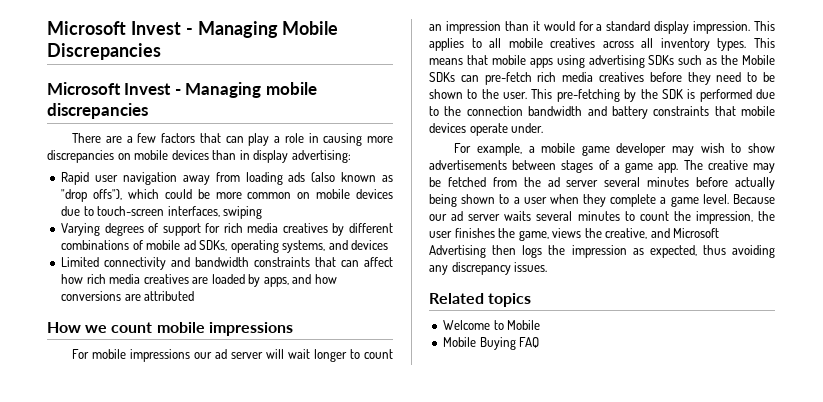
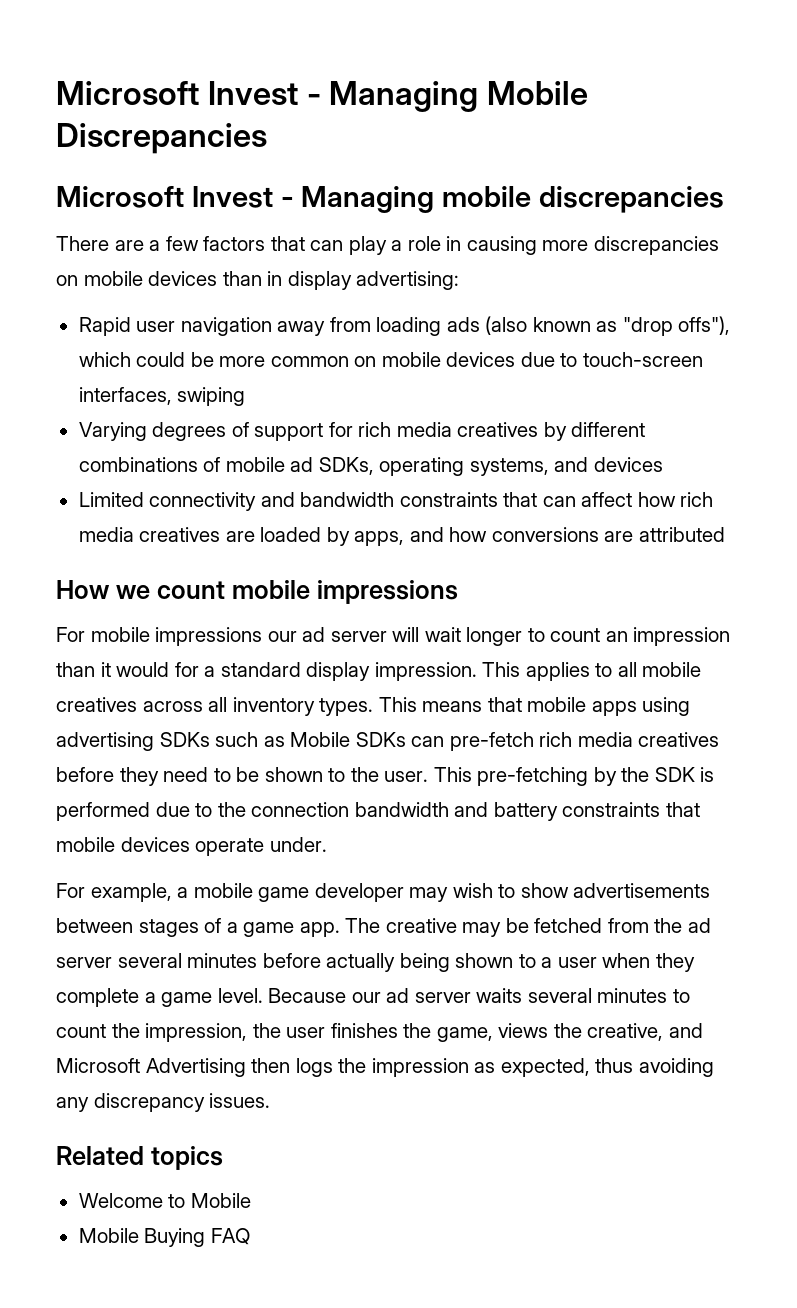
- This means that mobile apps using advertising SDKs such as the Mobile SDKs can pre-fetch rich media creatives before they need to be shown to the user.
+ This means that mobile apps using advertising SDKs such as Mobile SDKs can pre-fetch rich media creatives before they need to be shown to the user.

